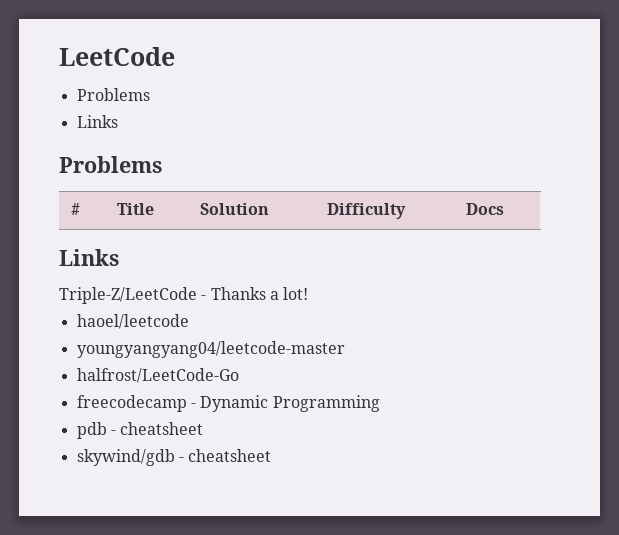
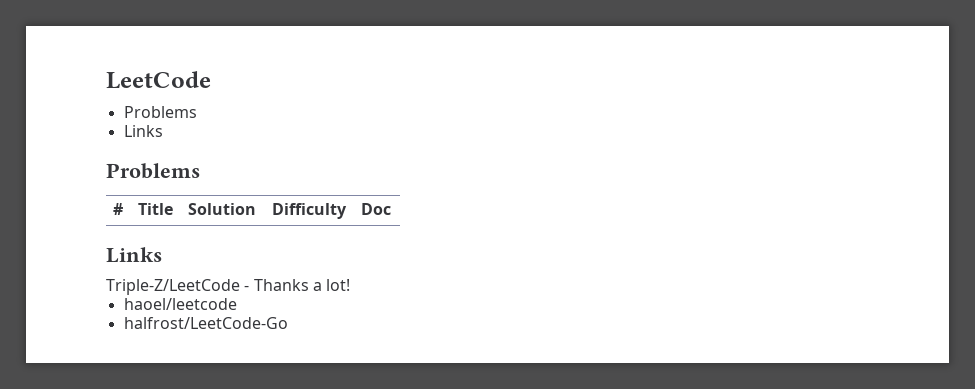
- # | Title | Solution | Difficulty | Docs
+ # | Title | Solution | Difficulty | Doc
- youngyangyang04/leetcode-master
- freecodecamp - Dynamic Programming
- pdb - cheatsheet
- skywind/gdb - cheatsheet

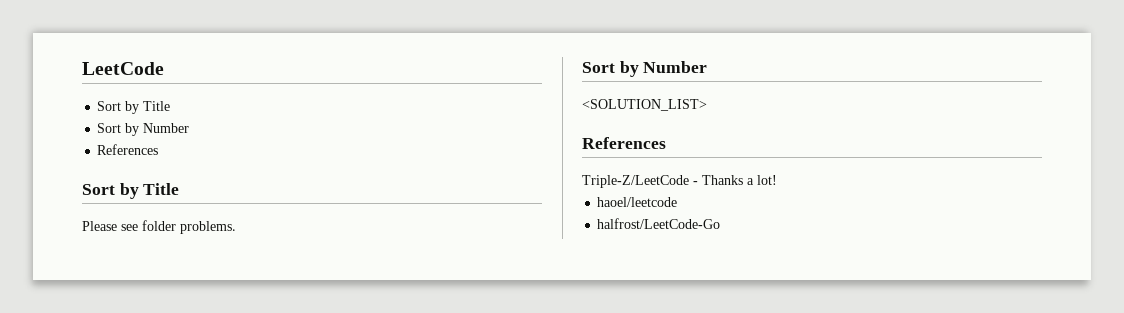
  LeetCode
- Problems
- Links
- Problems
- # | Title | Solution | Difficulty | Doc
- Links
+ Sort by Title
+ Sort by Number
+ References
+ Sort by Title
+ Please see folder problems.
+ Sort by Number
+ <SOLUTION_LIST>
+ References

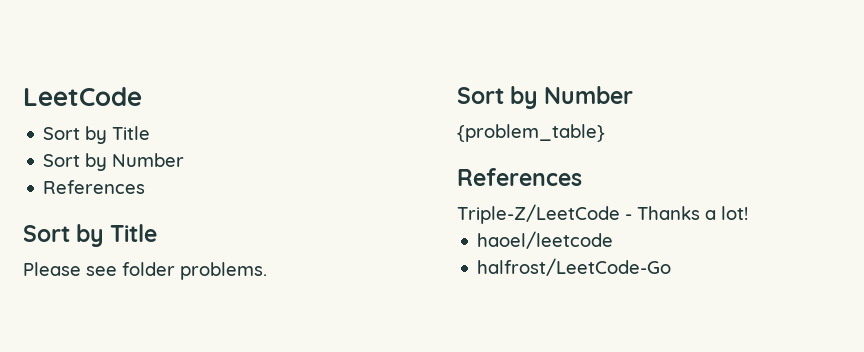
- <SOLUTION_LIST>
+ {problem_table}

